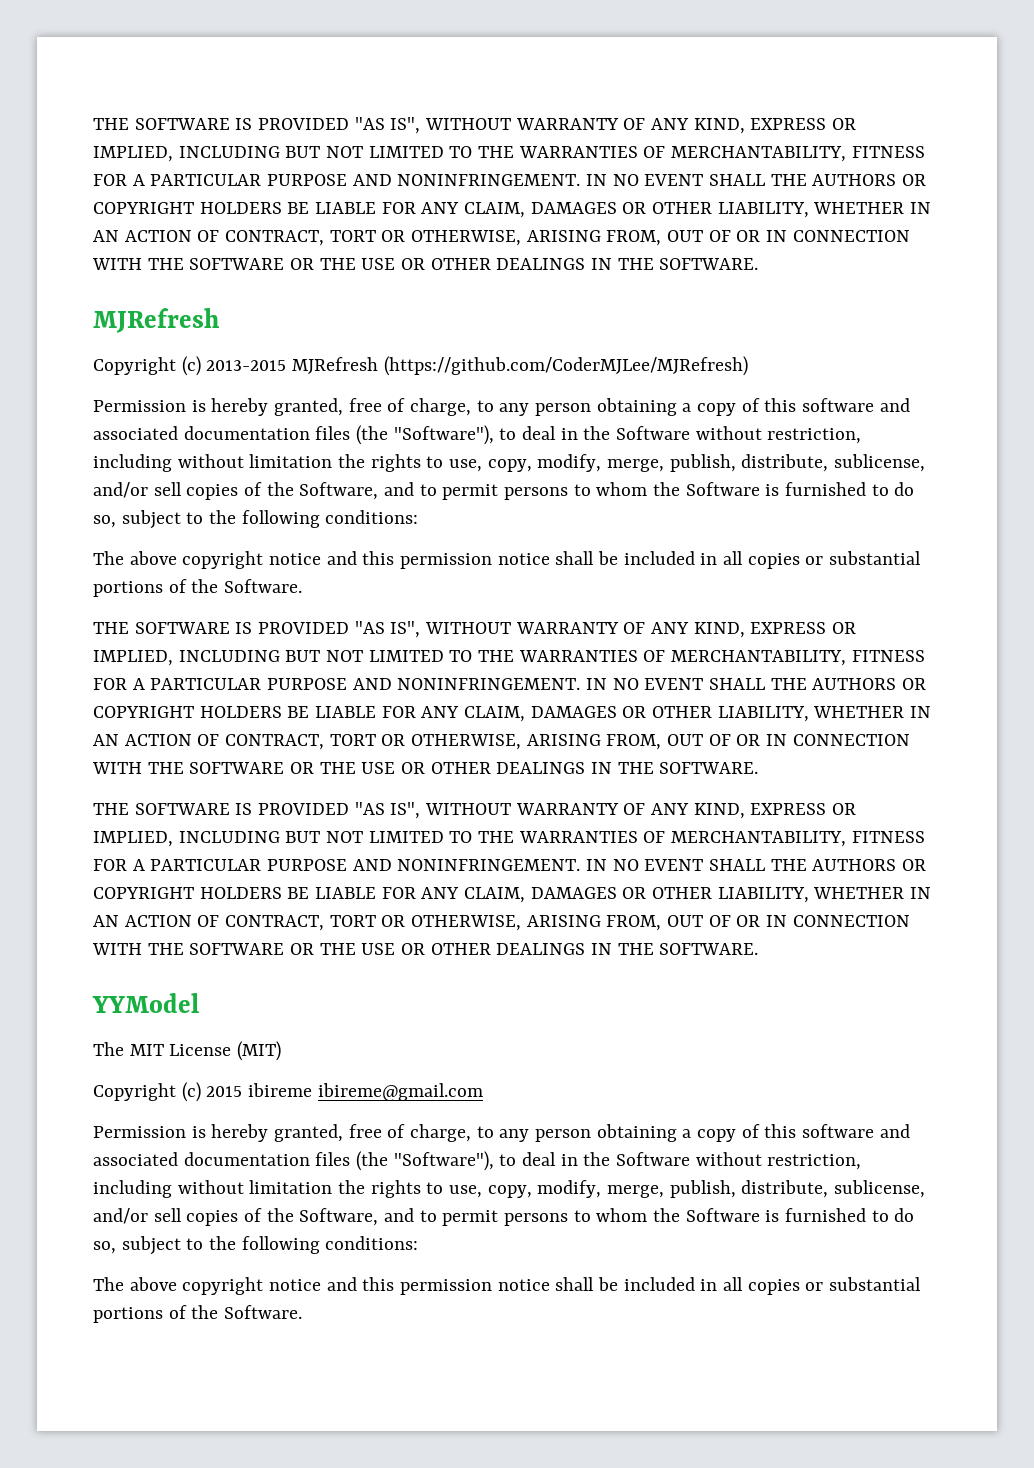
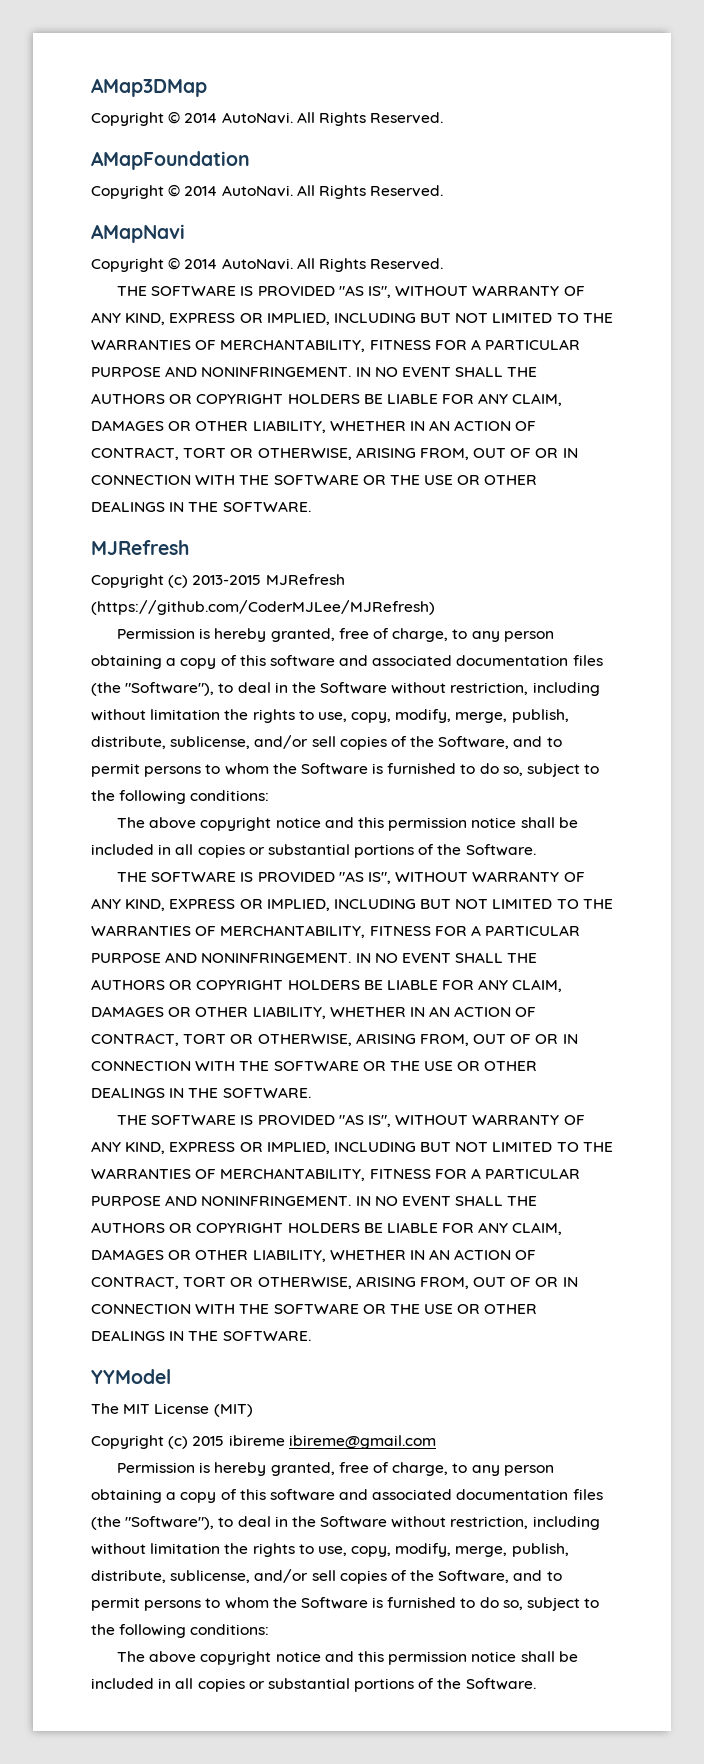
+ AMap3DMap
+ Copyright © 2014 AutoNavi. All Rights Reserved.
+ AMapFoundation
+ Copyright © 2014 AutoNavi. All Rights Reserved.
+ AMapNavi
+ Copyright © 2014 AutoNavi. All Rights Reserved.

